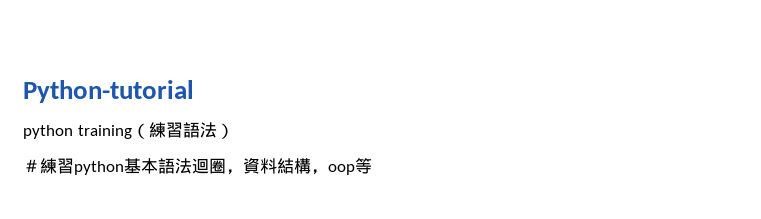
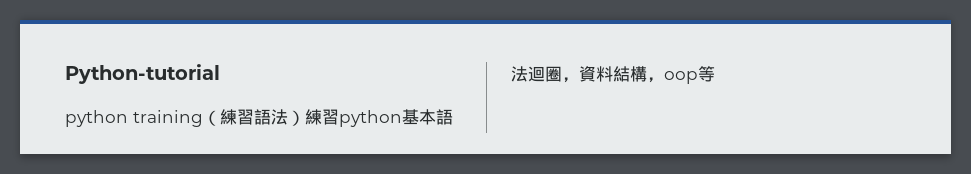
- python training（練習語法）
- ＃練習python基本語法迴圈，資料結構，oop等
+ python training（練習語法）練習python基本語法迴圈，資料結構，oop等

